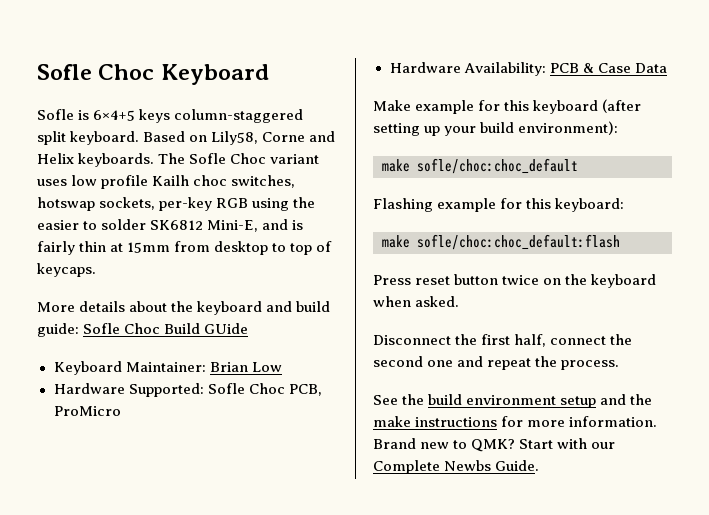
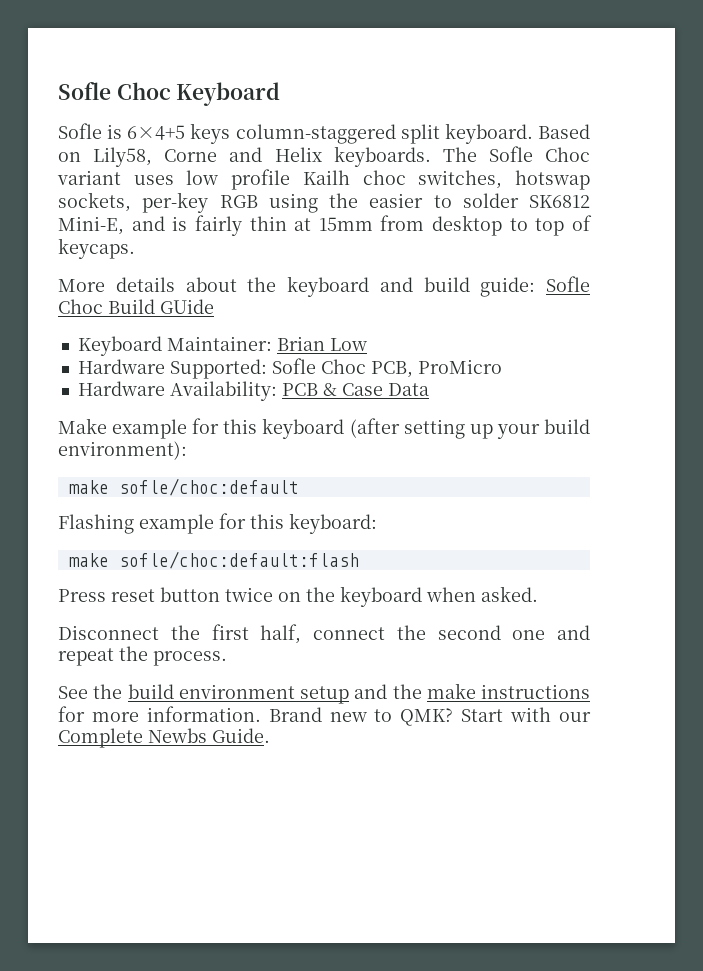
- make sofle/choc:choc_default
+ make sofle/choc:default
- make sofle/choc:choc_default:flash
+ make sofle/choc:default:flash

